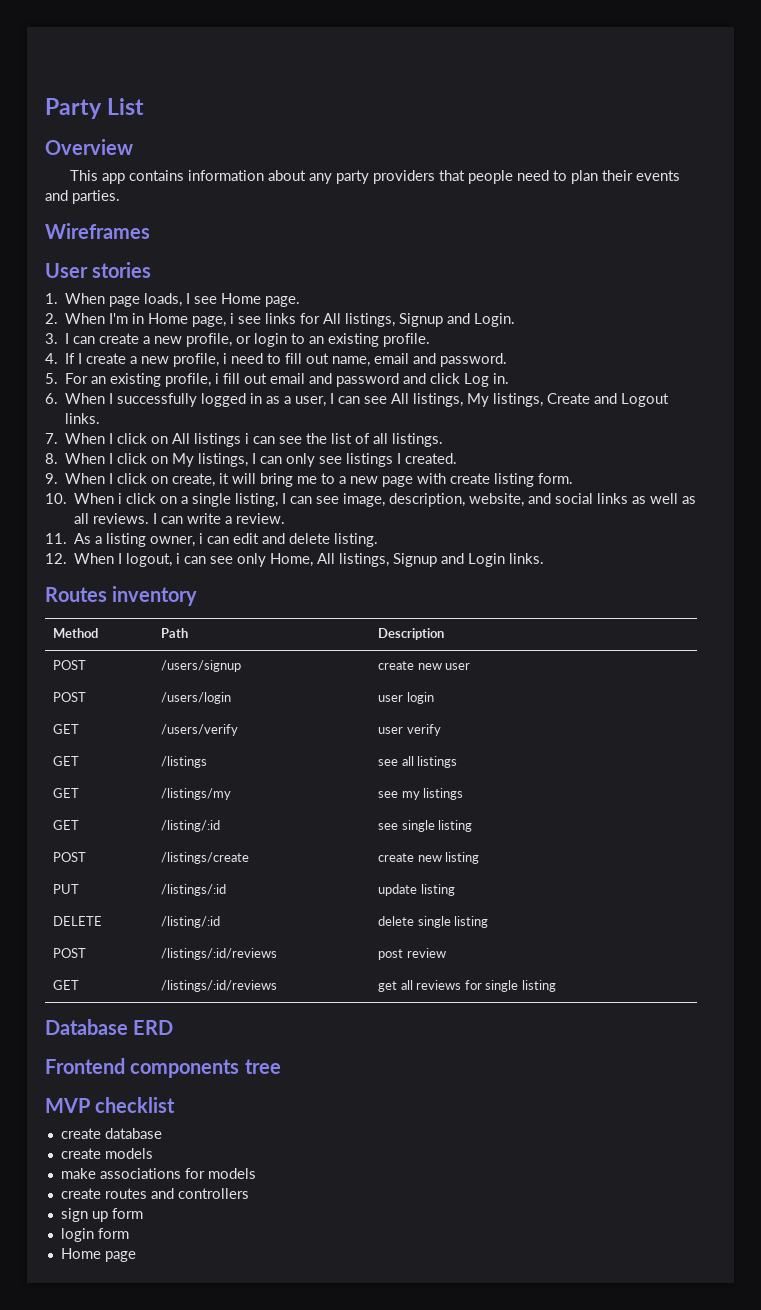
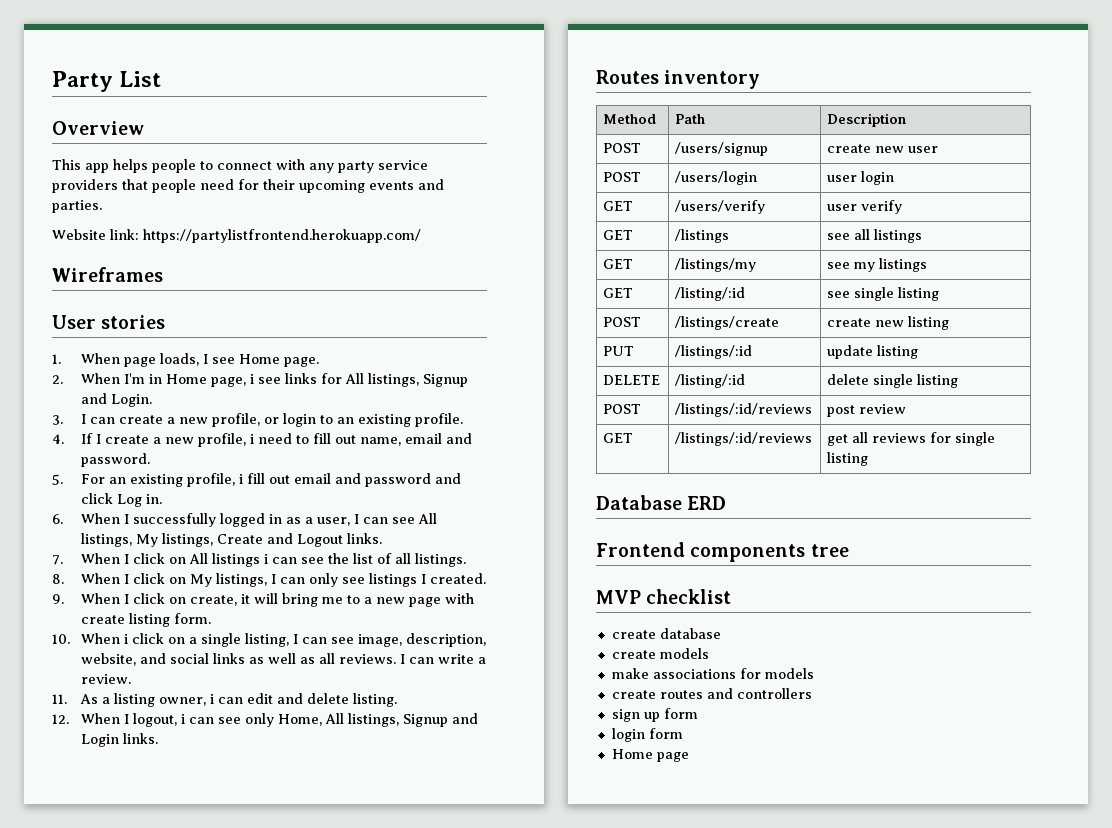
- This app contains information about any party providers that people need to plan their events and parties.
+ This app helps people to connect with any party service providers that people need for their upcoming events and parties.
+ Website link: https://partylistfrontend.herokuapp.com/

